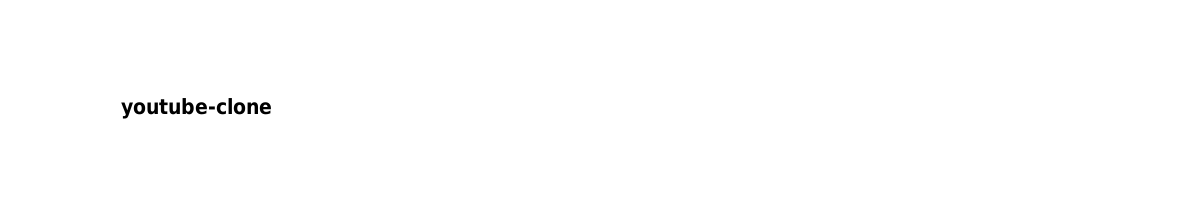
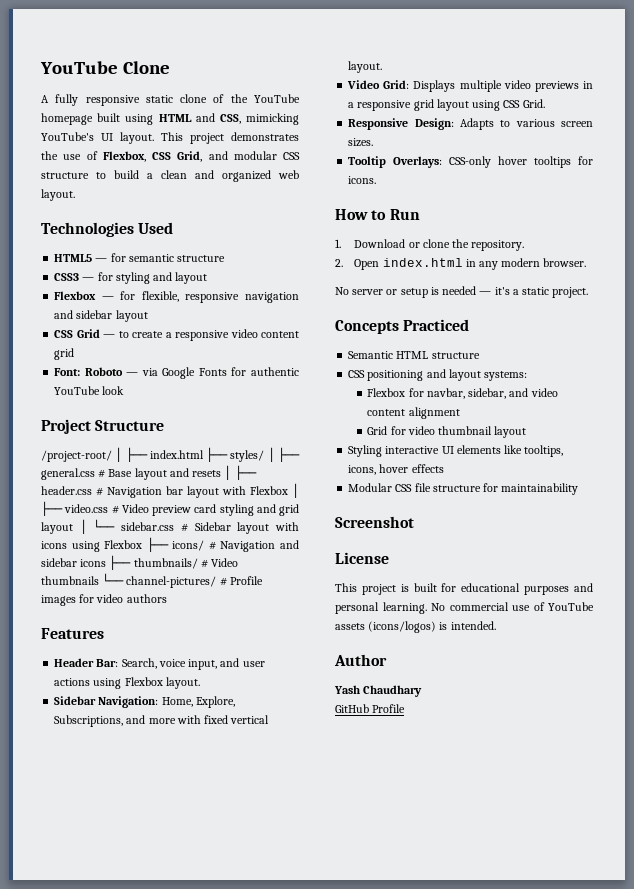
- youtube-clone
+ YouTube Clone
+ A fully responsive static clone of the YouTube homepage built using HTML and CSS, mimicking YouTube's UI layout. This project demonstrates the use of Flexbox, CSS Grid, and modular CSS structure to build a clean and organized web layout.
+ Technologies Used
+ HTML5 — for semantic structure
+ CSS3 — for styling and layout
+ Flexbox — for flexible, responsive navigation and sidebar layout
+ CSS Grid — to create a responsive video content grid
+ Font: Roboto — via Google Fonts for authentic YouTube look
+ Project Structure
+ /project-root/ │ ├── index.html ├── styles/ │ ├── general.css # Base layout and resets │ ├── header.css # Navigation bar layout with Flexbox │ ├── video.css # Video preview card styling and grid layout │ └── sidebar.css # Sidebar layout with icons using Flexbox ├── icons/ # Navigation and sidebar icons ├── thumbnails/ # Video thumbnails └── channel-pictures/ # Profile images for video authors
+ Features
+ Header Bar: Search, voice input, and user actions using Flexbox layout.
+ Sidebar Navigation: Home, Explore, Subscriptions, and more with fixed vertical layout.
+ Video Grid: Displays multiple video previews in a responsive grid layout using CSS Grid.
+ Responsive Design: Adapts to various screen sizes.
+ Tooltip Overlays: CSS-only hover tooltips for icons.
+ How to Run
+ 1. Download or clone the repository.
+ 2. Open index.html in any modern browser.
+ No server or setup is needed — it's a static project.
+ Concepts Practiced
+ Semantic HTML structure
+ CSS positioning and layout systems:
+ Flexbox for navbar, sidebar, and video content alignment
+ Grid for video thumbnail layout
+ Styling interactive UI elements like tooltips, icons, hover effects
+ Modular CSS file structure for maintainability
+ Screenshot
+ License
+ This project is built for educational purposes and personal learning. No commercial use of YouTube assets (icons/logos) is intended.
+ Author
+ Yash Chaudhary
+ GitHub Profile

